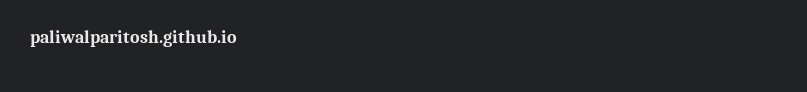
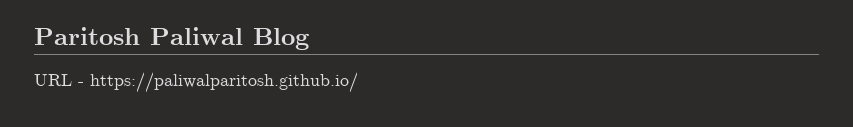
- paliwalparitosh.github.io
+ Paritosh Paliwal Blog
+ URL - https://paliwalparitosh.github.io/

